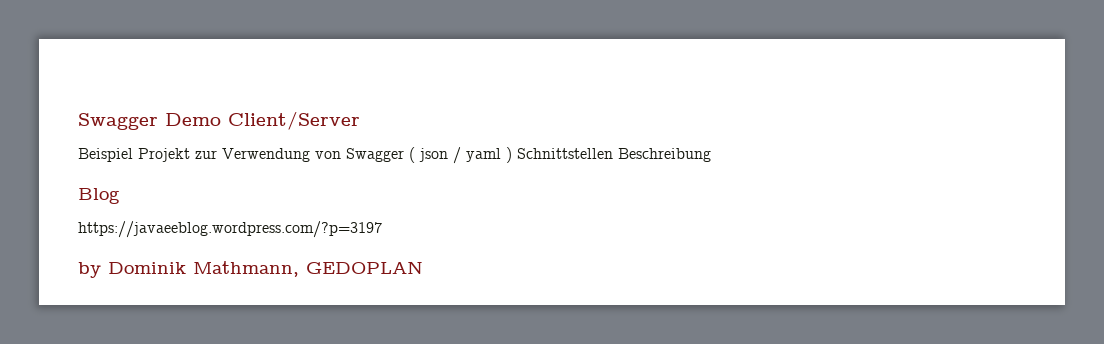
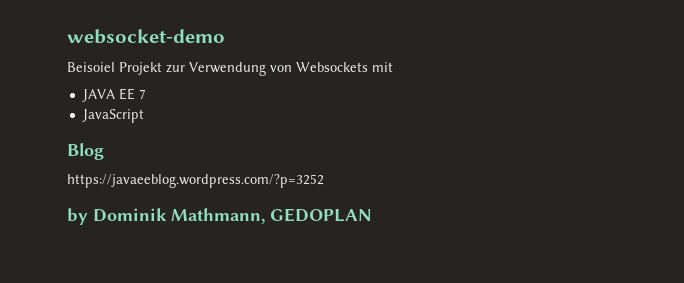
- Swagger Demo Client/Server
- Beispiel Projekt zur Verwendung von Swagger ( json / yaml ) Schnittstellen Beschreibung
+ websocket-demo
+ Beisoiel Projekt zur Verwendung von Websockets mit
+ JAVA EE 7
+ JavaScript
- https://javaeeblog.wordpress.com/?p=3197
+ https://javaeeblog.wordpress.com/?p=3252

